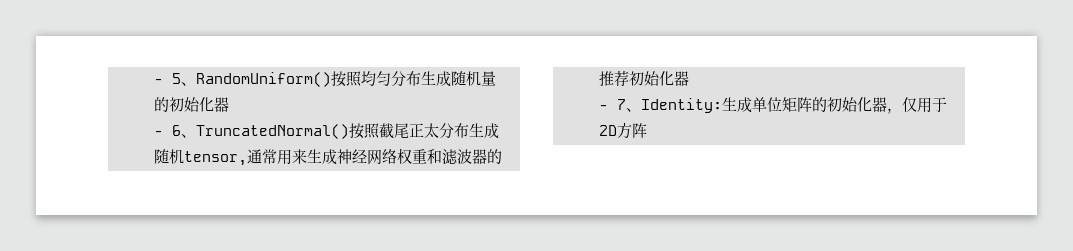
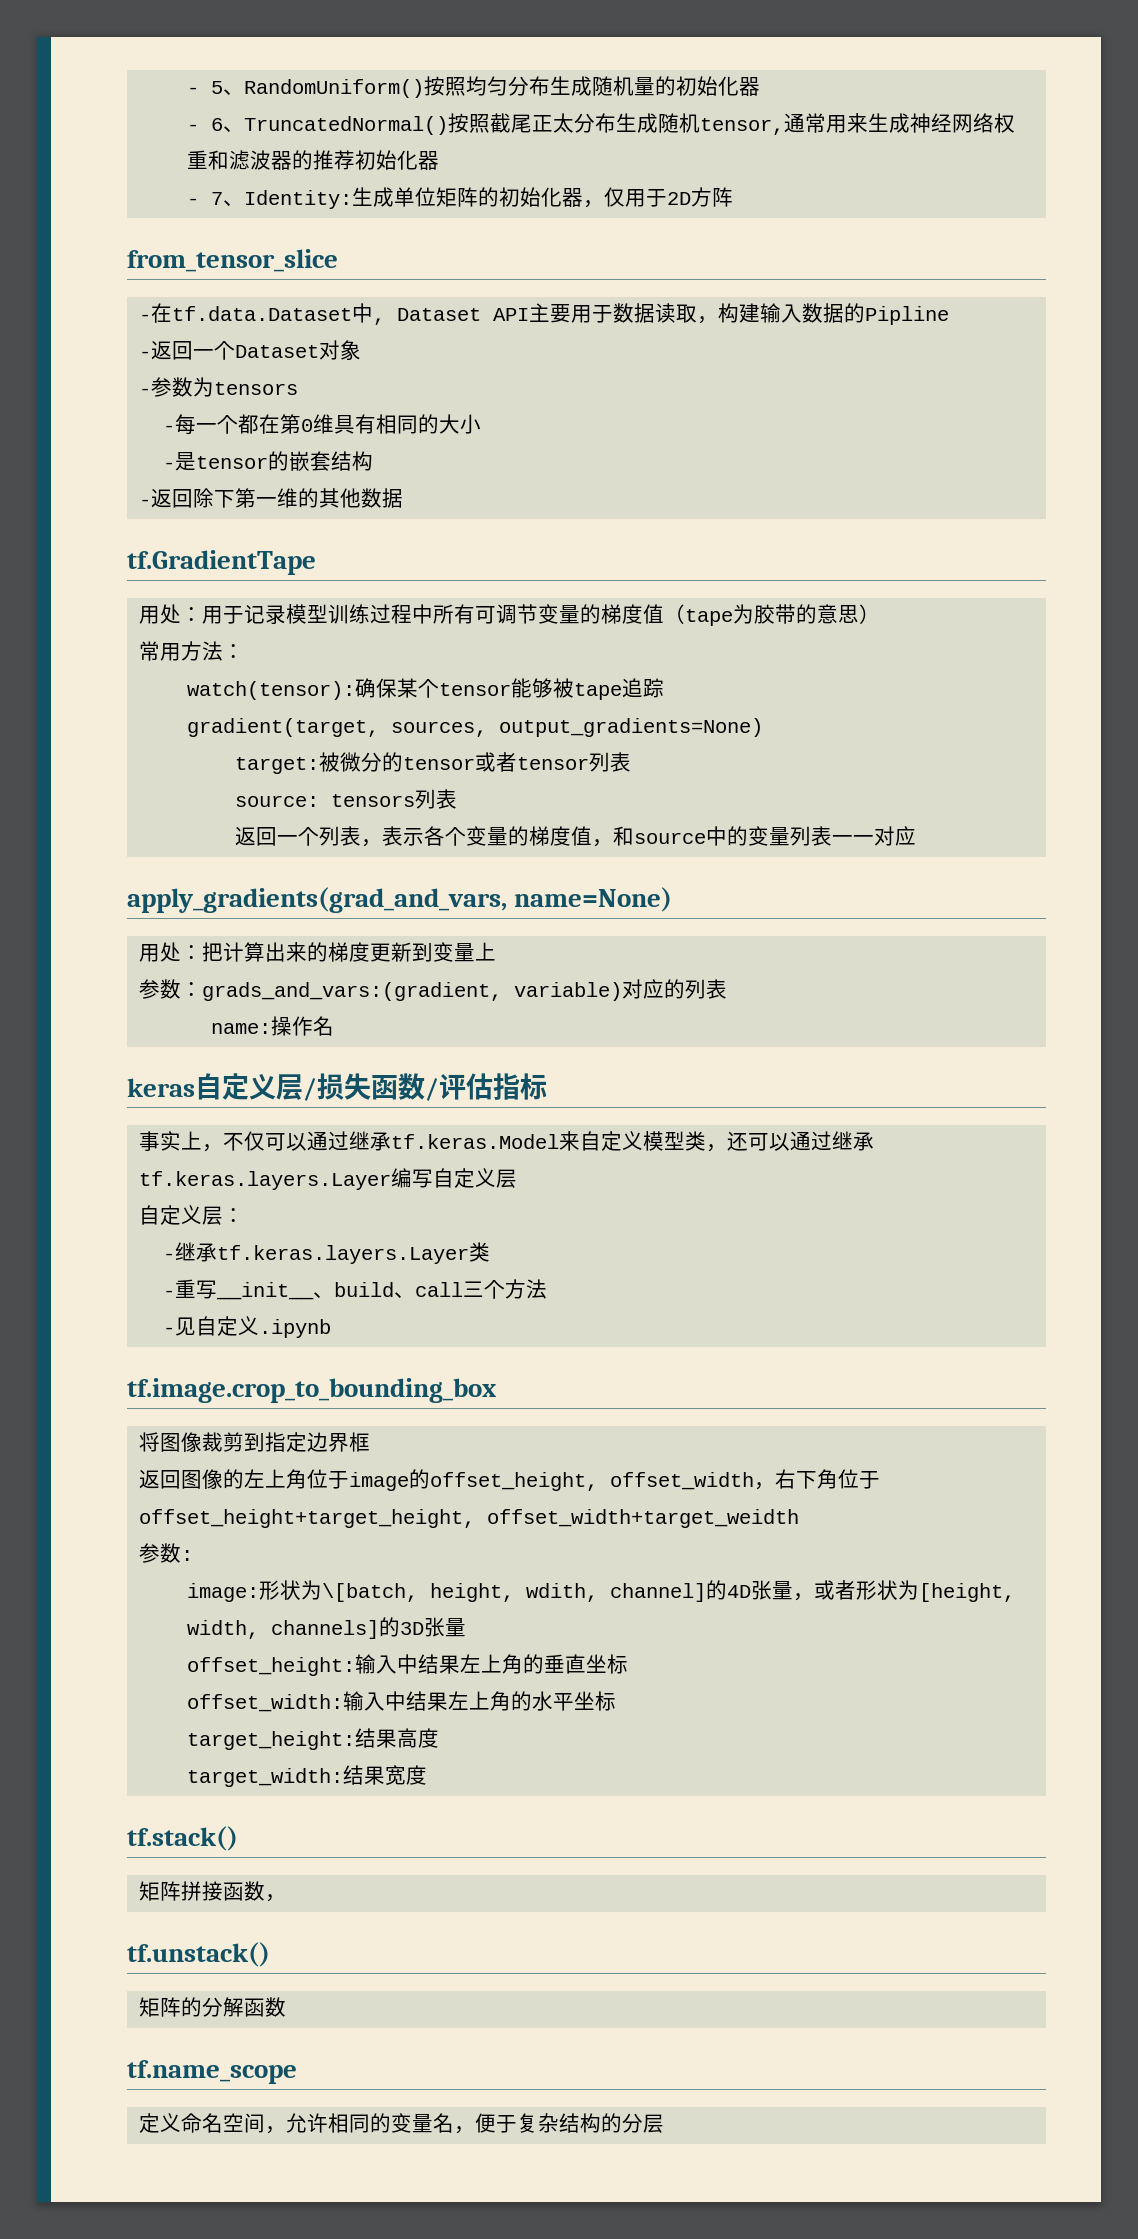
+ from_tensor_slice
+ -在tf.data.Dataset中, Dataset API主要用于数据读取，构建输入数据的Pipline
+ -返回一个Dataset对象
+ -参数为tensors
+ -每一个都在第0维具有相同的大小
+ -是tensor的嵌套结构
+ -返回除下第一维的其他数据
+ tf.GradientTape
+ 用处：用于记录模型训练过程中所有可调节变量的梯度值（tape为胶带的意思）
+ 常用方法：
+ watch(tensor):确保某个tensor能够被tape追踪
+ gradient(target, sources, output_gradients=None)
+ target:被微分的tensor或者tensor列表
+ source: tensors列表
+ 返回一个列表，表示各个变量的梯度值，和source中的变量列表一一对应
+ apply_gradients(grad_and_vars, name=None)
+ 用处：把计算出来的梯度更新到变量上
+ 参数：grads_and_vars:(gradient, variable)对应的列表
+ name:操作名
+ keras自定义层/损失函数/评估指标
+ 事实上，不仅可以通过继承tf.keras.Model来自定义模型类，还可以通过继承tf.keras.layers.Layer编写自定义层
+ 自定义层：
+ -继承tf.keras.layers.Layer类
+ -重写__init__、build、call三个方法
+ -见自定义.ipynb
+ tf.image.crop_to_bounding_box
+ 将图像裁剪到指定边界框
+ 返回图像的左上角位于image的offset_height, offset_width，右下角位于offset_height+target_height, offset_width+target_weidth
+ 参数:
+ image:形状为\[batch, height, wdith, channel]的4D张量，或者形状为[height, width, channels]的3D张量
+ offset_height:输入中结果左上角的垂直坐标
+ offset_width:输入中结果左上角的水平坐标
+ target_height:结果高度
+ target_width:结果宽度
+ tf.stack()
+ 矩阵拼接函数，
+ tf.unstack()
+ 矩阵的分解函数
+ tf.name_scope
+ 定义命名空间，允许相同的变量名，便于复杂结构的分层

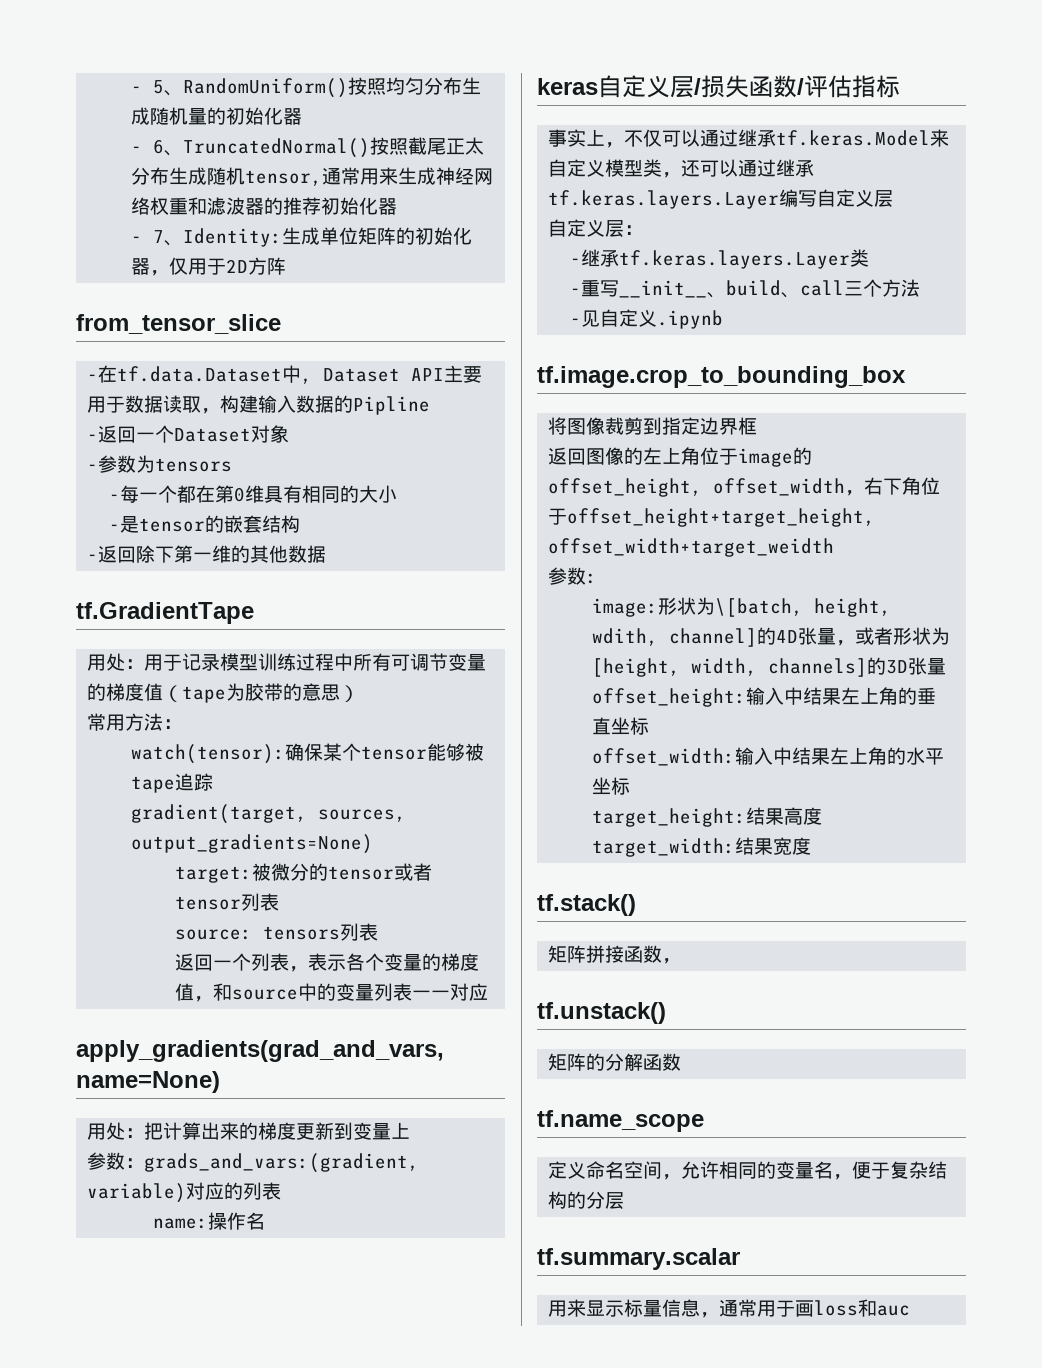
+ tf.summary.scalar
+ 用来显示标量信息，通常用于画loss和auc

